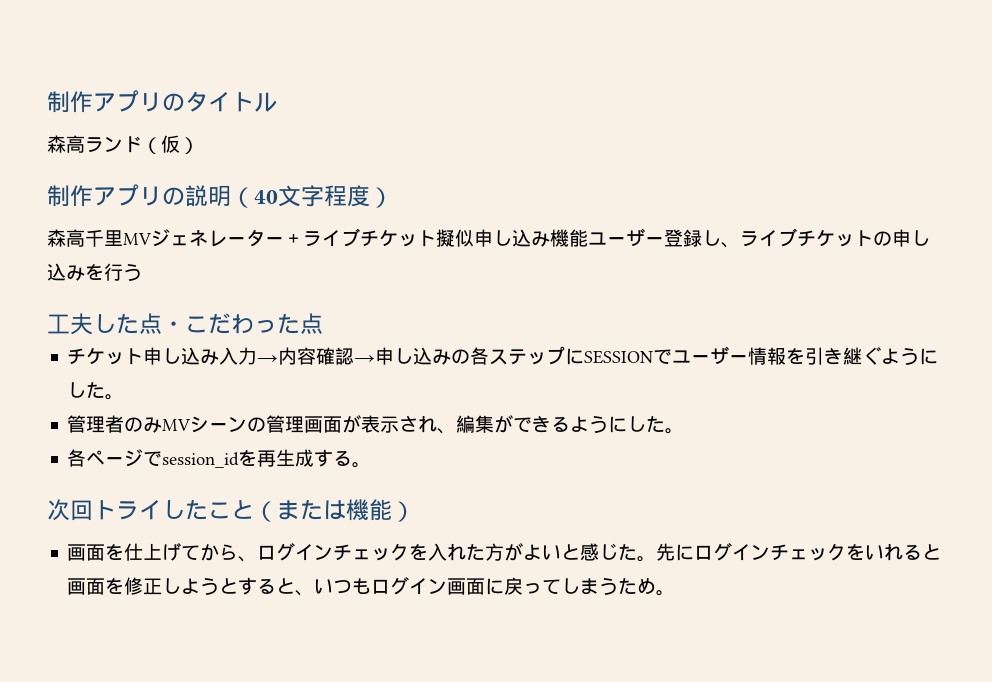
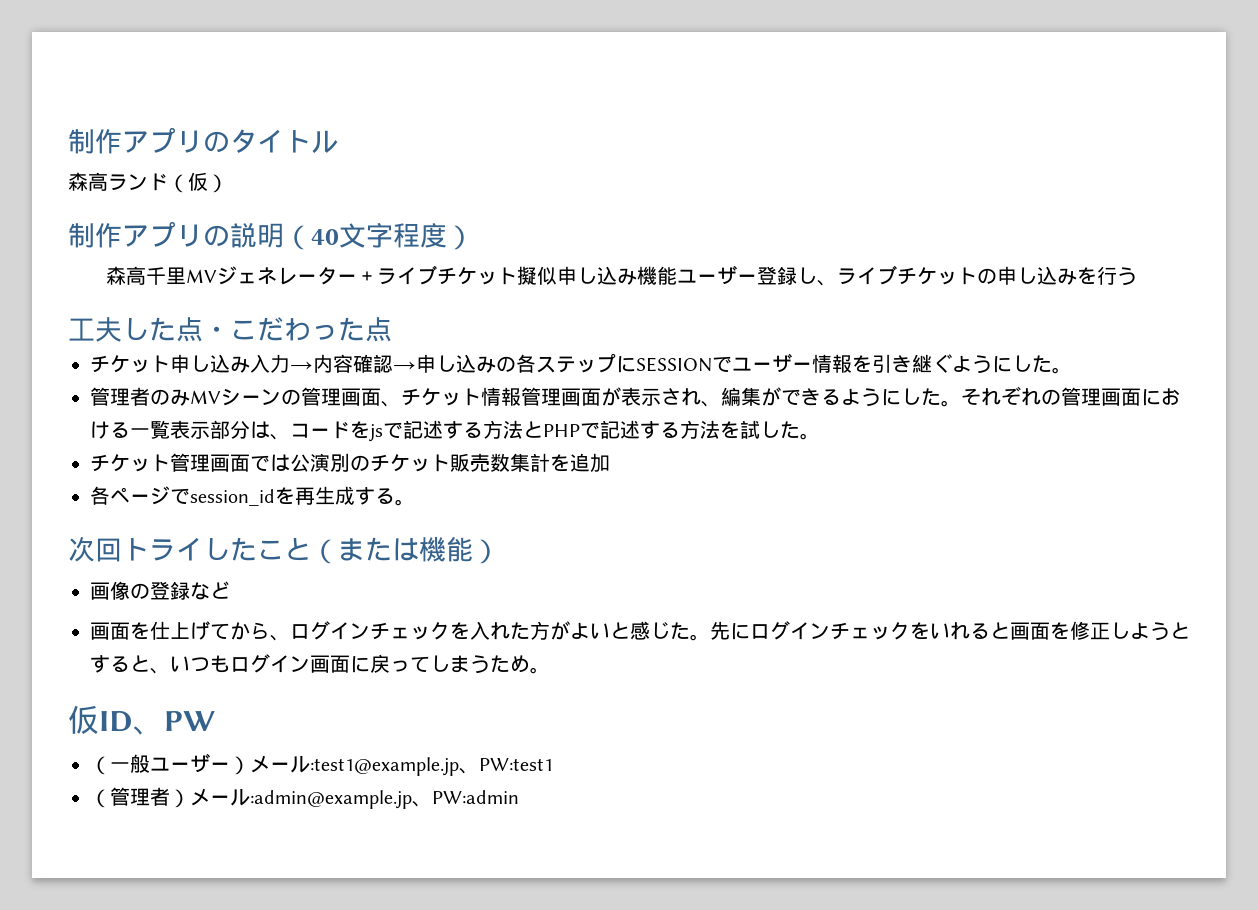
- 管理者のみMVシーンの管理画面が表示され、編集ができるようにした。
+ 管理者のみMVシーンの管理画面、チケット情報管理画面が表示され、編集ができるようにした。それぞれの管理画面における一覧表示部分は、コードをjsで記述する方法とPHPで記述する方法を試した。
+ チケット管理画面では公演別のチケット販売数集計を追加
+ 画像の登録など
+ 仮ID、PW
+ （一般ユーザー）メール:test1@example.jp、PW:test1
+ （管理者）メール:admin@example.jp、PW:admin

